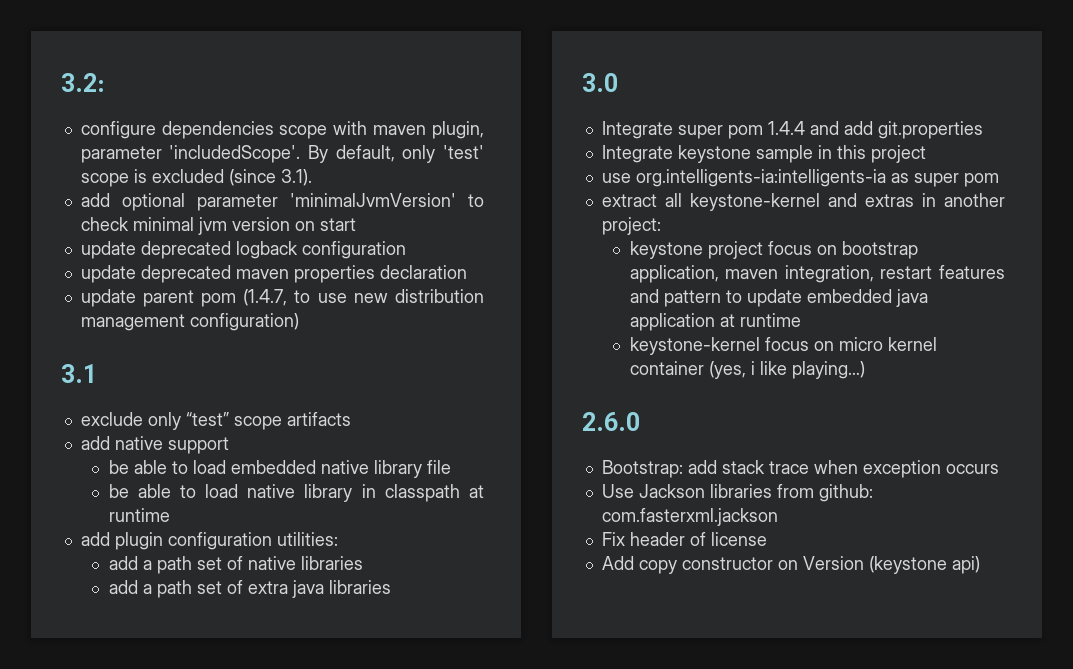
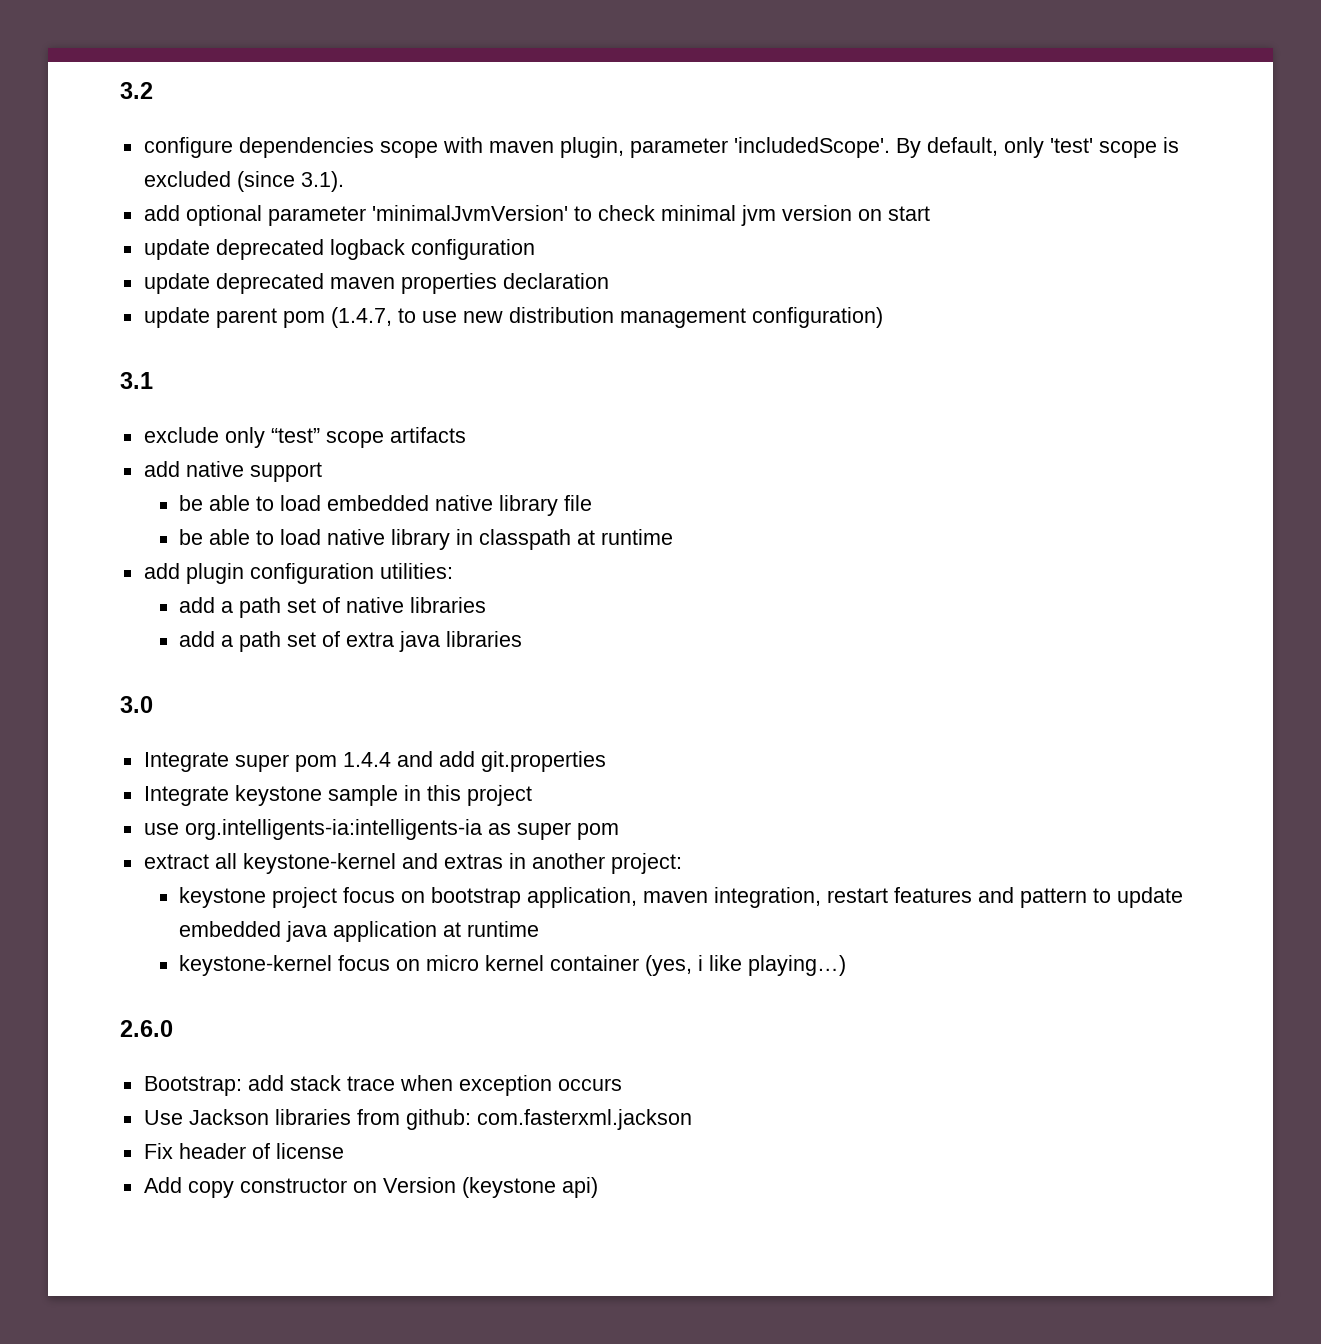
- 3.2:
+ 3.2

